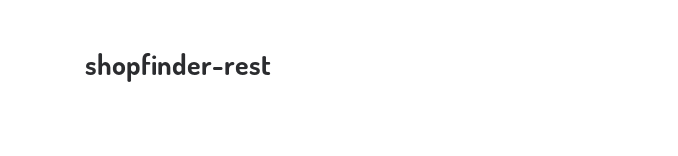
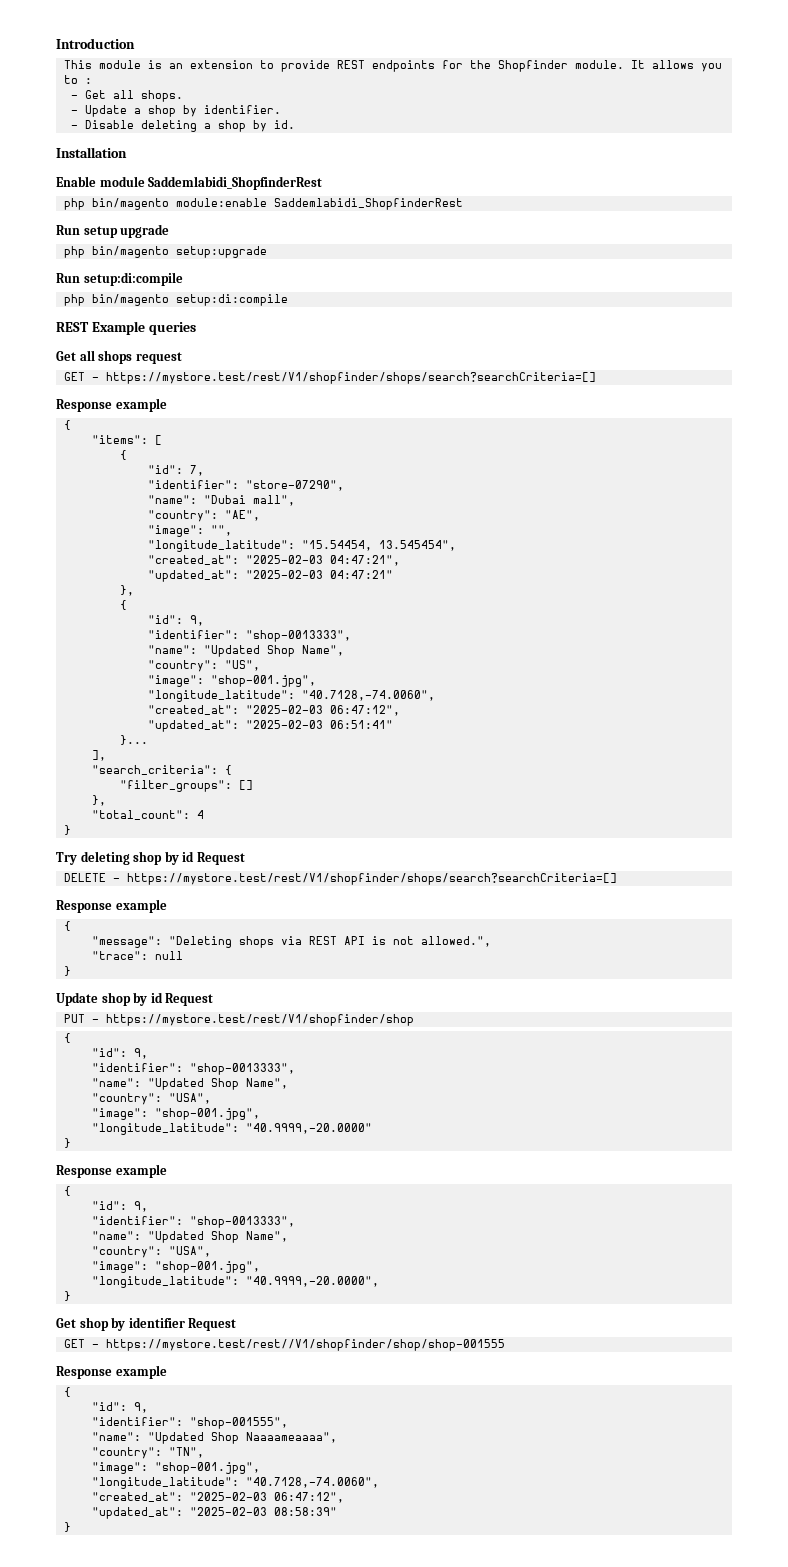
- shopfinder-rest
+ Introduction
+ This module is an extension to provide REST endpoints for the Shopfinder module. It allows you to :
+ - Get all shops.
+ - Update a shop by identifier.
+ - Disable deleting a shop by id.
+ Installation
+ Enable module Saddemlabidi_ShopfinderRest
+ php bin/magento module:enable Saddemlabidi_ShopfinderRest
+ Run setup upgrade
+ php bin/magento setup:upgrade
+ Run setup:di:compile
+ php bin/magento setup:di:compile
+ REST Example queries
+ Get all shops request
+ GET - https://mystore.test/rest/V1/shopfinder/shops/search?searchCriteria=[]
+ Response example
+ {
+ "items": [
+ {
+ "id": 7,
+ "identifier": "store-07290",
+ "name": "Dubai mall",
+ "country": "AE",
+ "image": "",
+ "longitude_latitude": "15.54454, 13.545454",
+ "created_at": "2025-02-03 04:47:21",
+ "updated_at": "2025-02-03 04:47:21"
+ },
+ {
+ "id": 9,
+ "identifier": "shop-0013333",
+ "name": "Updated Shop Name",
+ "country": "US",
+ "image": "shop-001.jpg",
+ "longitude_latitude": "40.7128,-74.0060",
+ "created_at": "2025-02-03 06:47:12",
+ "updated_at": "2025-02-03 06:51:41"
+ }...
+ ],
+ "search_criteria": {
+ "filter_groups": []
+ },
+ "total_count": 4
+ }
+ Try deleting shop by id Request
+ DELETE - https://mystore.test/rest/V1/shopfinder/shops/search?searchCriteria=[]
+ Response example
+ {
+ "message": "Deleting shops via REST API is not allowed.",
+ "trace": null
+ }
+ Update shop by id Request
+ PUT - https://mystore.test/rest/V1/shopfinder/shop
+ {
+ "id": 9,
+ "identifier": "shop-0013333",
+ "name": "Updated Shop Name",
+ "country": "USA",
+ "image": "shop-001.jpg",
+ "longitude_latitude": "40.9999,-20.0000"
+ }
+ Response example
+ {
+ "id": 9,
+ "identifier": "shop-0013333",
+ "name": "Updated Shop Name",
+ "country": "USA",
+ "image": "shop-001.jpg",
+ "longitude_latitude": "40.9999,-20.0000",
+ }
+ Get shop by identifier Request
+ GET - https://mystore.test/rest//V1/shopfinder/shop/shop-001555
+ Response example
+ {
+ "id": 9,
+ "identifier": "shop-001555",
+ "name": "Updated Shop Naaaameaaaa",
+ "country": "TN",
+ "image": "shop-001.jpg",
+ "longitude_latitude": "40.7128,-74.0060",
+ "created_at": "2025-02-03 06:47:12",
+ "updated_at": "2025-02-03 08:58:39"
+ }

